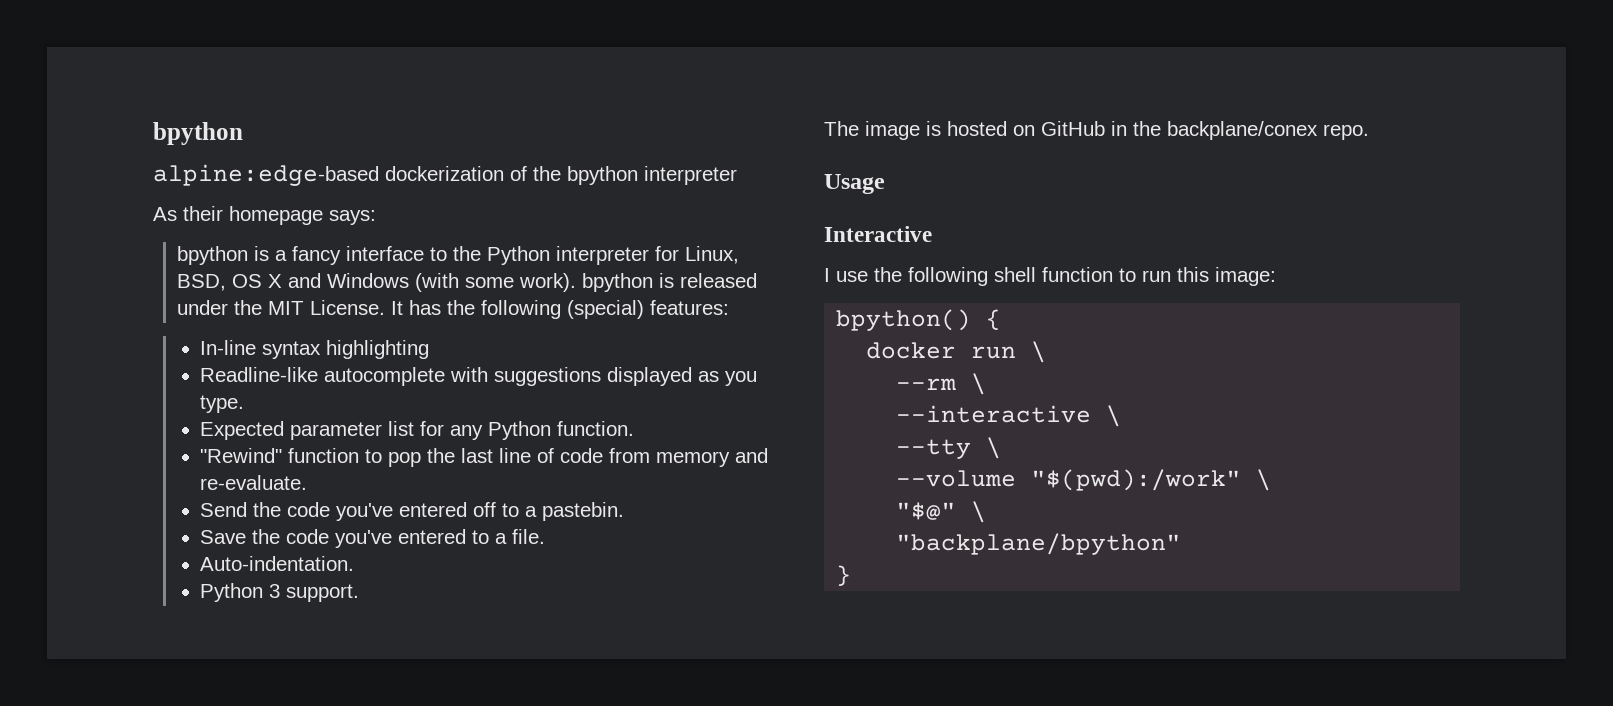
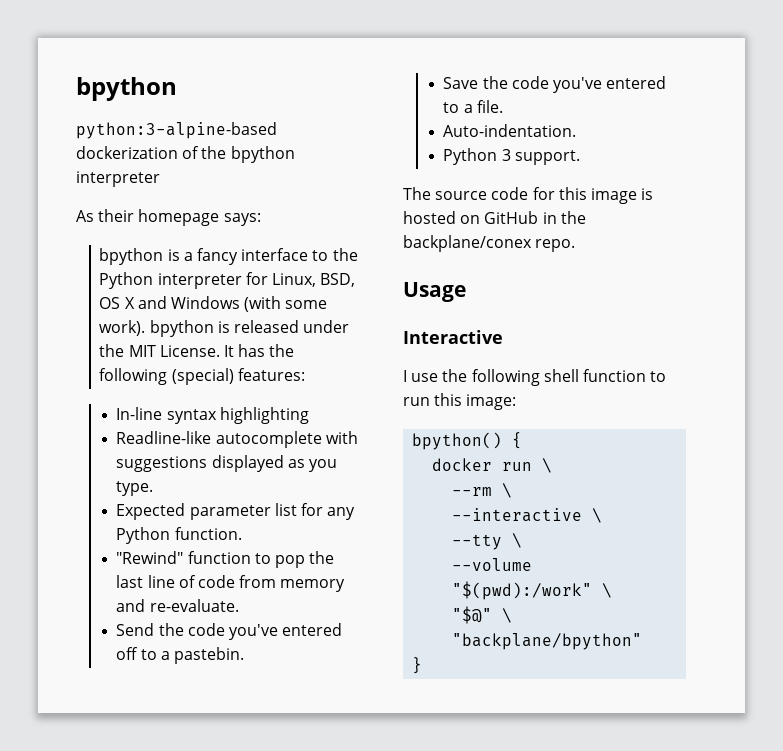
- alpine:edge-based dockerization of the bpython interpreter
+ python:3-alpine-based dockerization of the bpython interpreter
- The image is hosted on GitHub in the backplane/conex repo.
+ The source code for this image is hosted on GitHub in the backplane/conex repo.

